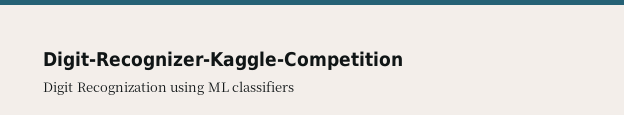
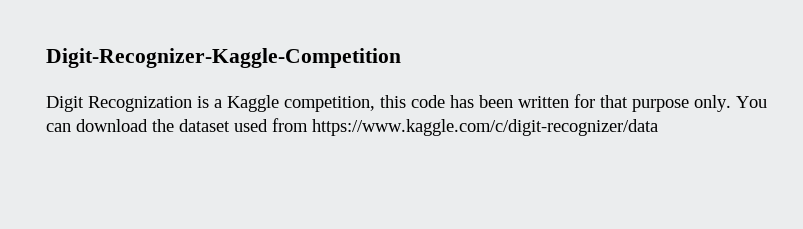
- Digit Recognization using ML classifiers
+ Digit Recognization is a Kaggle competition, this code has been written for that purpose only. You can download the dataset used from https://www.kaggle.com/c/digit-recognizer/data

